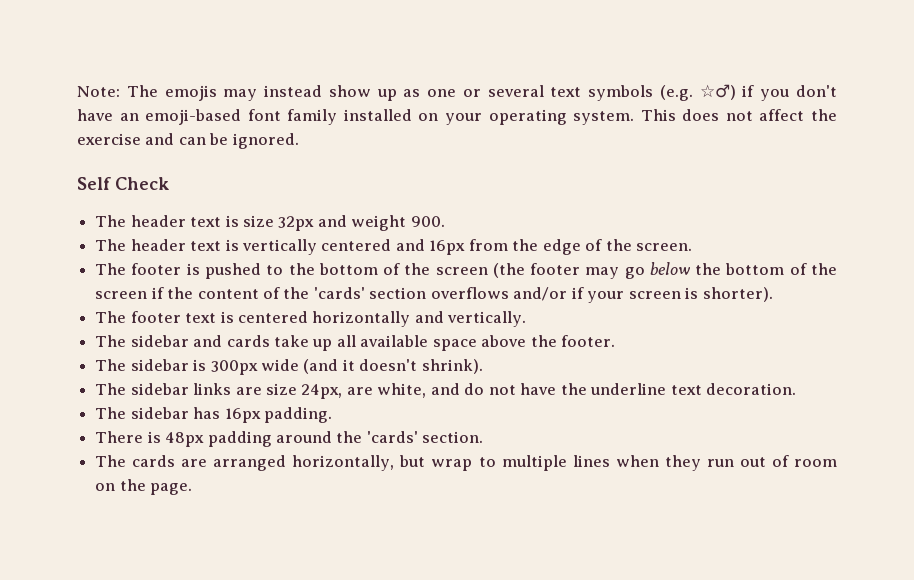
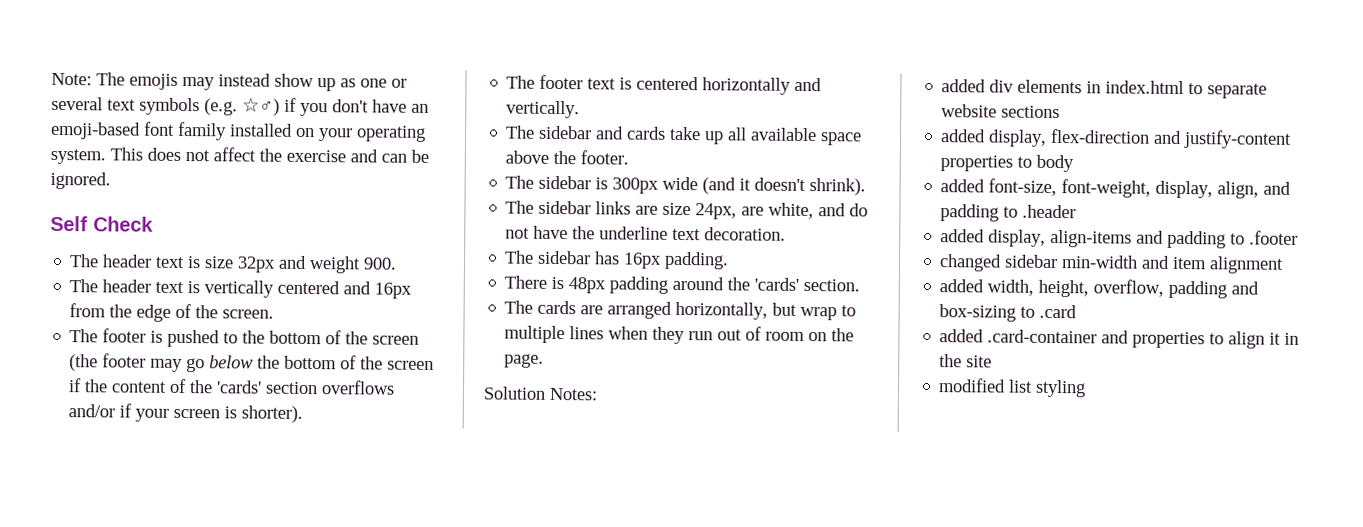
+ Solution Notes:
+ added div elements in index.html to separate website sections
+ added display, flex-direction and justify-content properties to body
+ added font-size, font-weight, display, align, and padding to .header
+ added display, align-items and padding to .footer
+ changed sidebar min-width and item alignment
+ added width, height, overflow, padding and box-sizing to .card
+ added .card-container and properties to align it in the site
+ modified list styling

